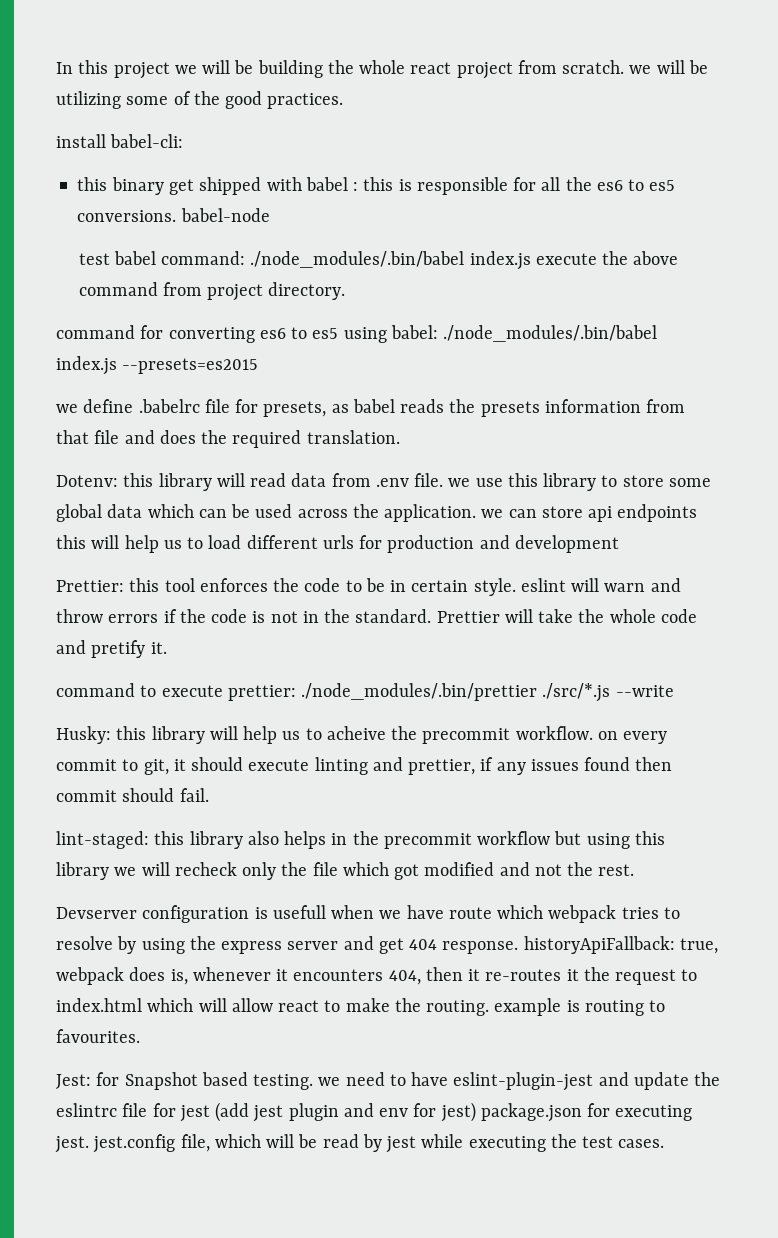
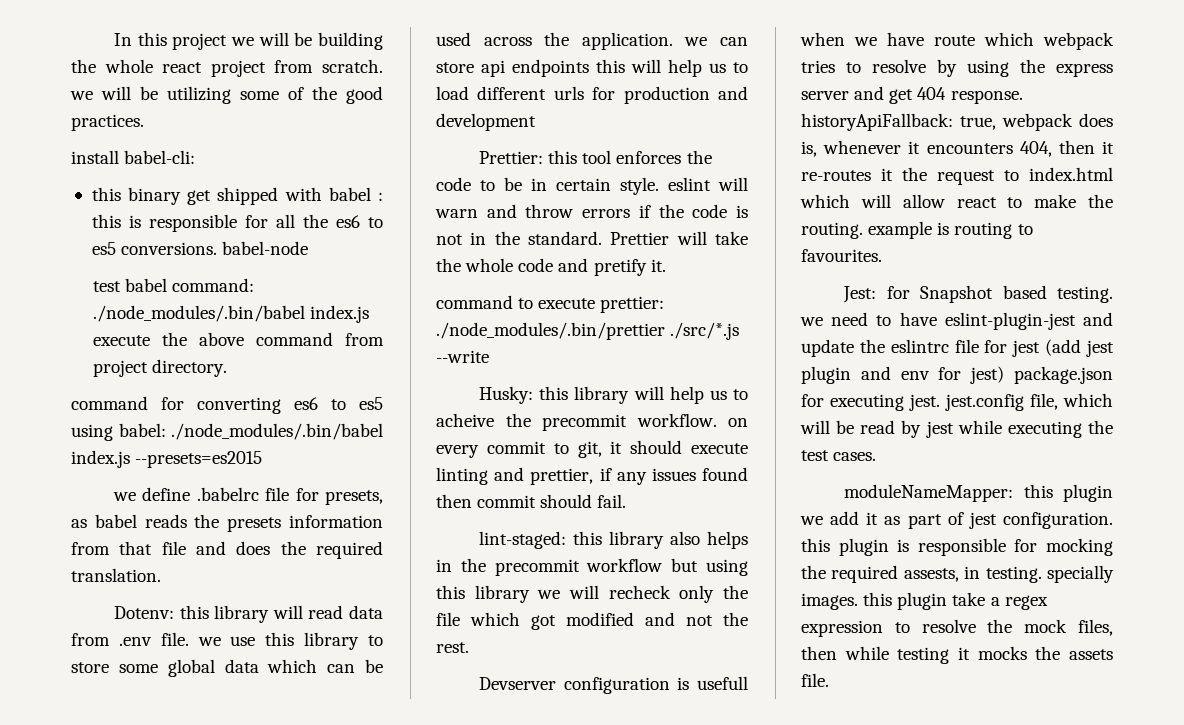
+ moduleNameMapper: this plugin we add it as part of jest configuration. this plugin is responsible for mocking the required assests, in testing. specially images. this plugin take a regex expression to resolve the mock files, then while testing it mocks the assets file.

